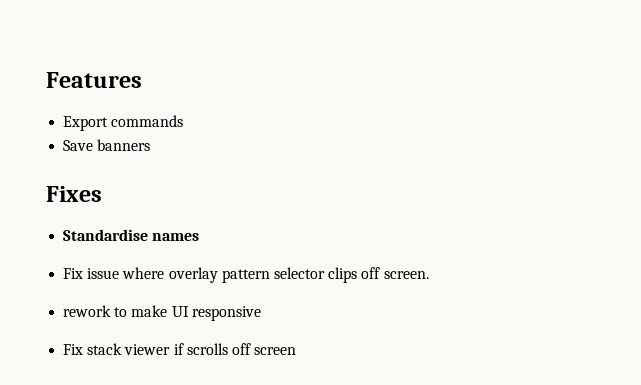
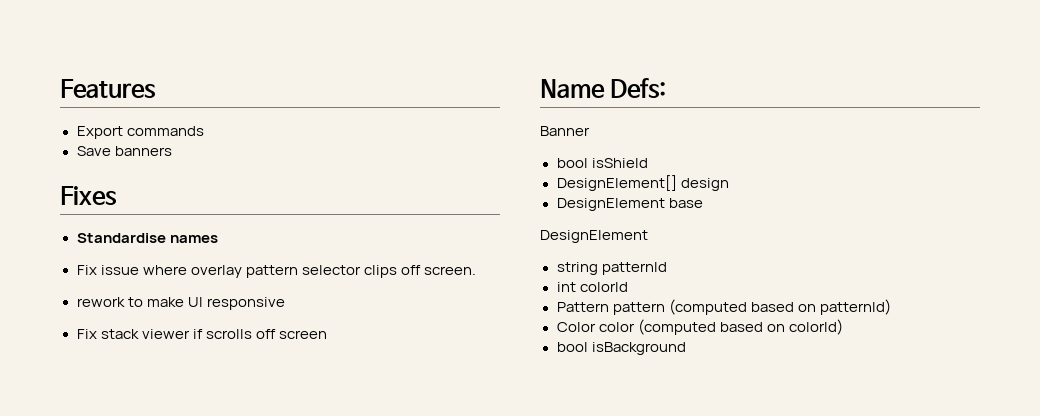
+ Name Defs:
+ Banner
+ bool isShield
+ DesignElement[] design
+ DesignElement base
+ DesignElement
+ string patternId
+ int colorId
+ Pattern pattern (computed based on patternId)
+ Color color (computed based on colorId)
+ bool isBackground

